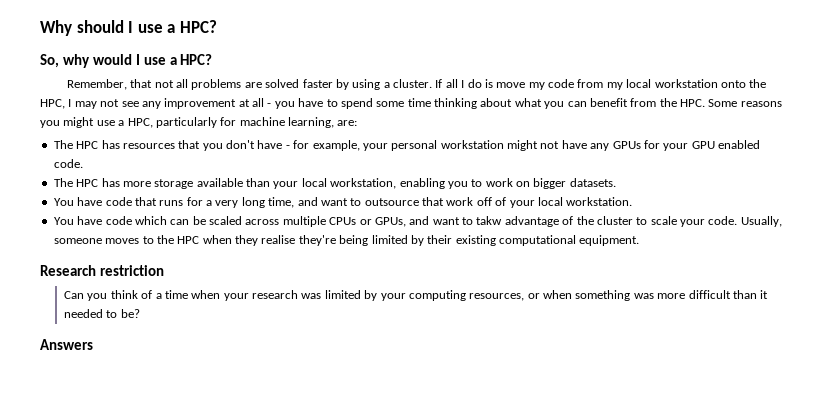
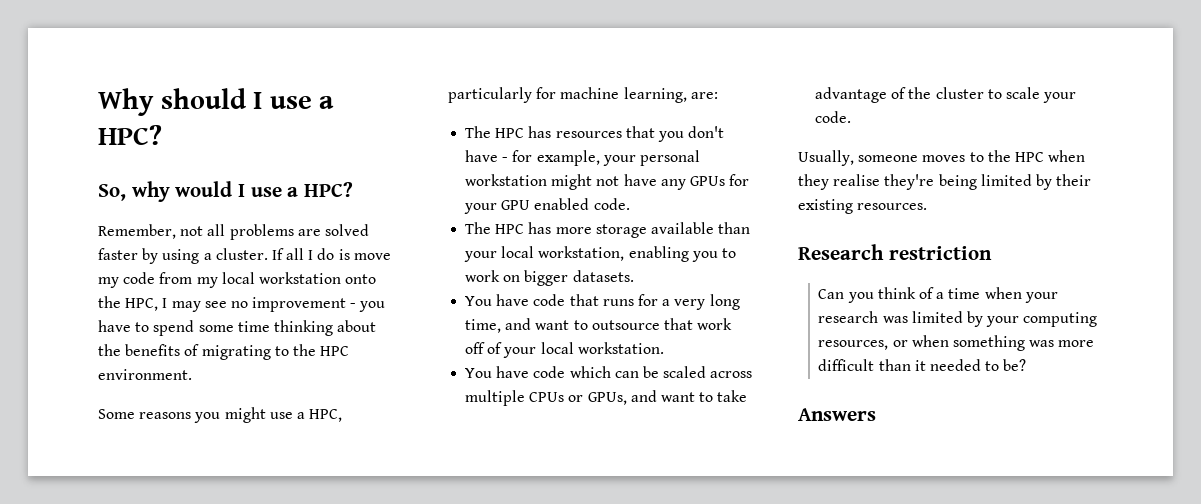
- Remember, that not all problems are solved faster by using a cluster.
+ Remember, not all problems are solved faster by using a cluster.
- If all I do is move my code from my local workstation onto the HPC, I may not see any improvement at all - you have to spend some time thinking about what you can benefit from the HPC. Some reasons you might use a HPC, particularly for machine learning, are:
+ If all I do is move my code from my local workstation onto the HPC, I may see no improvement - you have to spend some time thinking about the benefits of migrating to the HPC environment.
+ Some reasons you might use a HPC, particularly for machine learning, are:
- You have code which can be scaled across multiple CPUs or GPUs, and want to takw advantage of the cluster to scale your code. Usually, someone moves to the HPC when they realise they're being limited by their existing computational equipment.
+ You have code which can be scaled across multiple CPUs or GPUs, and want to take advantage of the cluster to scale your code.
+ Usually, someone moves to the HPC when they realise they're being limited by their existing resources.

